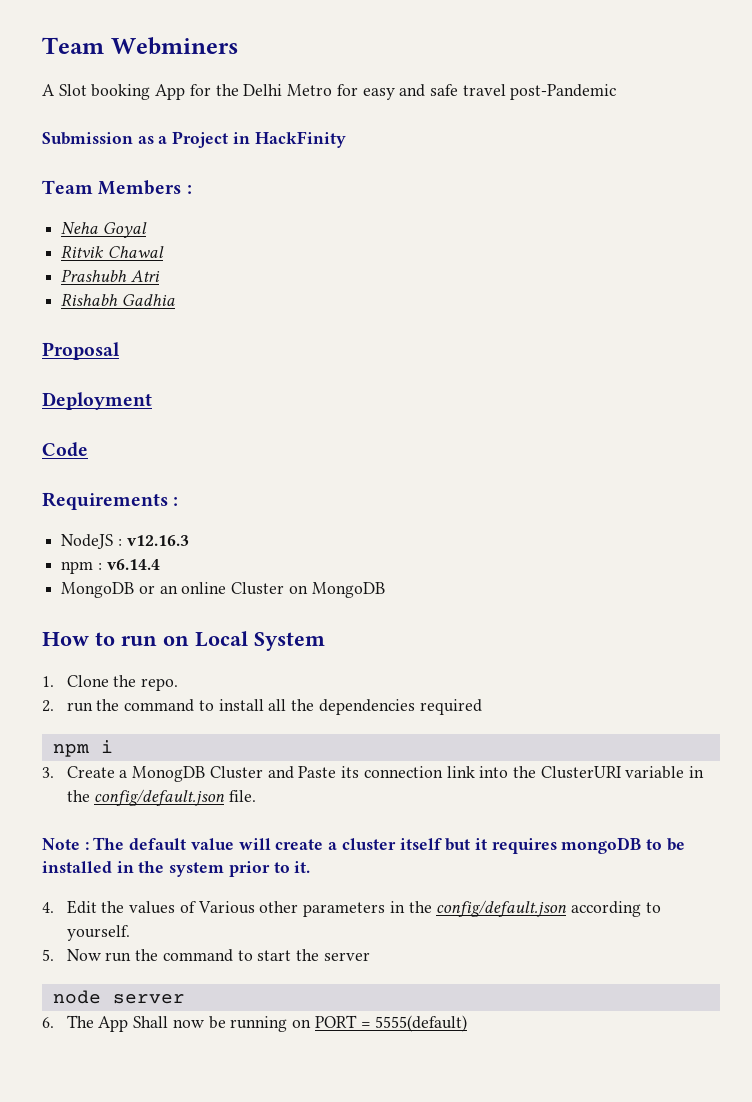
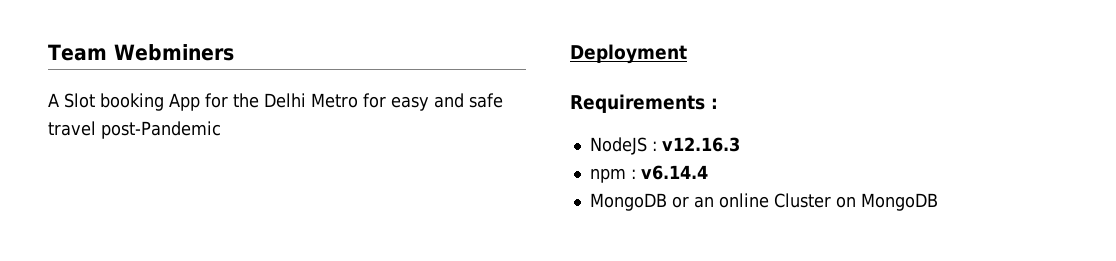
- Submission as a Project in HackFinity
- Team Members :
- Neha Goyal
- Ritvik Chawal
- Prashubh Atri
- Rishabh Gadhia
- Proposal
- Code
- How to run on Local System
- 1. Clone the repo.
- 2. run the command to install all the dependencies required
- npm i
- 3. Create a MonogDB Cluster and Paste its connection link into the ClusterURI variable in the config/default.json file.
- Note : The default value will create a cluster itself but it requires mongoDB to be installed in the system prior to it.
- 4. Edit the values of Various other parameters in the config/default.json according to yourself.
- 5. Now run the command to start the server
- node server
- 6. The App Shall now be running on PORT = 5555(default)

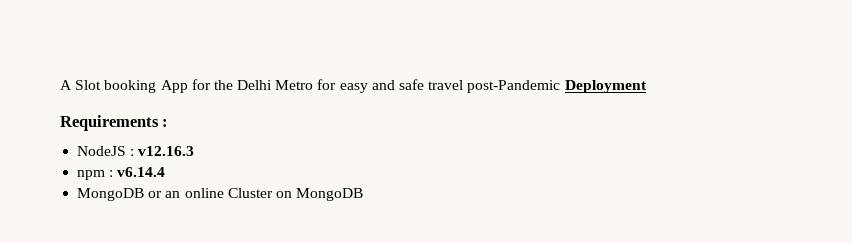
- Team Webminers
- A Slot booking App for the Delhi Metro for easy and safe travel post-Pandemic
- Deployment
+ A Slot booking App for the Delhi Metro for easy and safe travel post-Pandemic Deployment

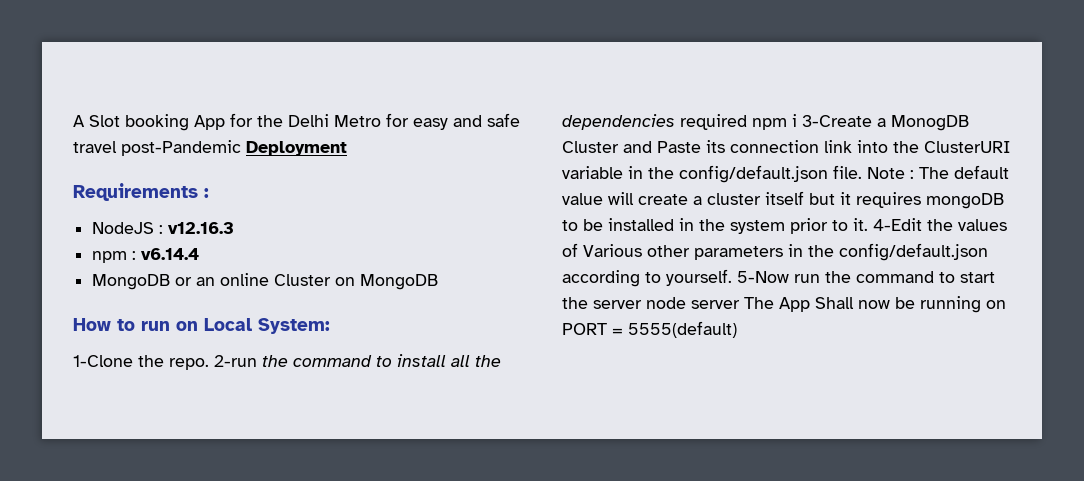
+ How to run on Local System:
+ 1-Clone the repo. 2-run the command to install all the dependencies required npm i 3-Create a MonogDB Cluster and Paste its connection link into the ClusterURI variable in the config/default.json file. Note : The default value will create a cluster itself but it requires mongoDB to be installed in the system prior to it. 4-Edit the values of Various other parameters in the config/default.json according to yourself. 5-Now run the command to start the server node server The App Shall now be running on PORT = 5555(default)

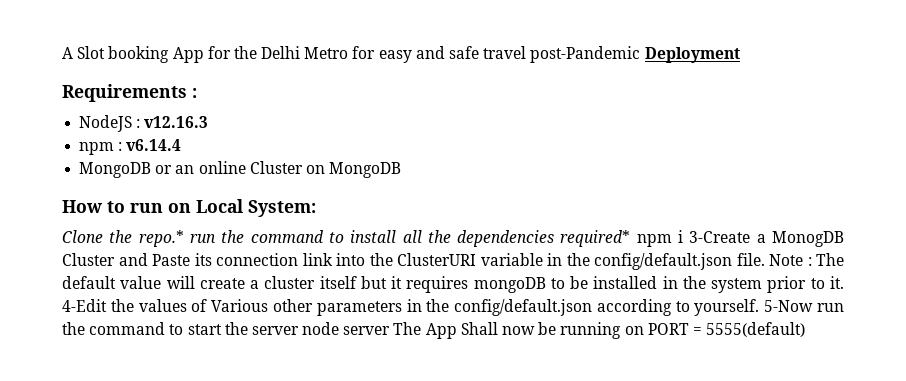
- 1-Clone the repo. 2-run the command to install all the dependencies required npm i 3-Create a MonogDB Cluster and Paste its connection link into the ClusterURI variable in the config/default.json file.
+ Clone the repo.* run the command to install all the dependencies required* npm i 3-Create a MonogDB Cluster and Paste its connection link into the ClusterURI variable in the config/default.json file.

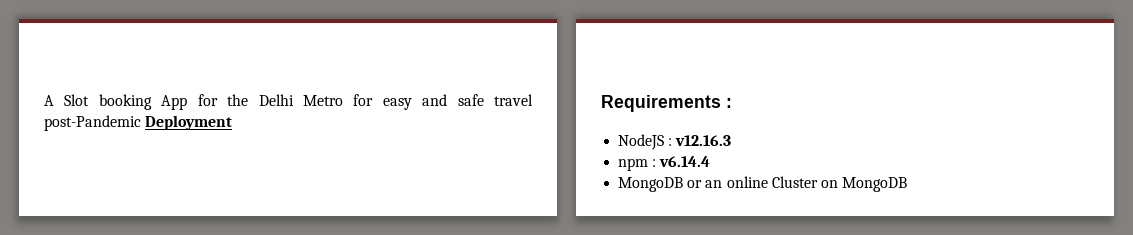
- How to run on Local System:
- Clone the repo.* run the command to install all the dependencies required* npm i 3-Create a MonogDB Cluster and Paste its connection link into the ClusterURI variable in the config/default.json file. Note : The default value will create a cluster itself but it requires mongoDB to be installed in the system prior to it. 4-Edit the values of Various other parameters in the config/default.json according to yourself. 5-Now run the command to start the server node server The App Shall now be running on PORT = 5555(default)

